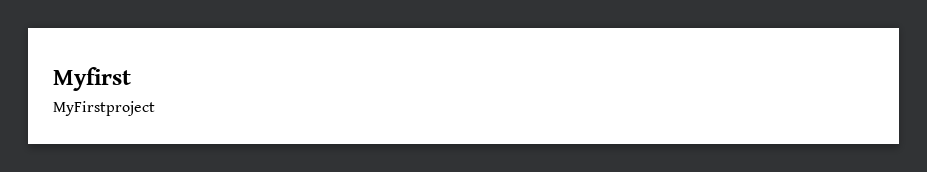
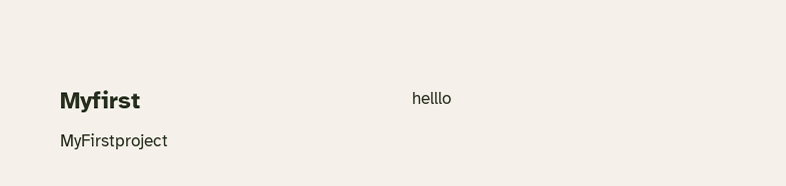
+ helllo

